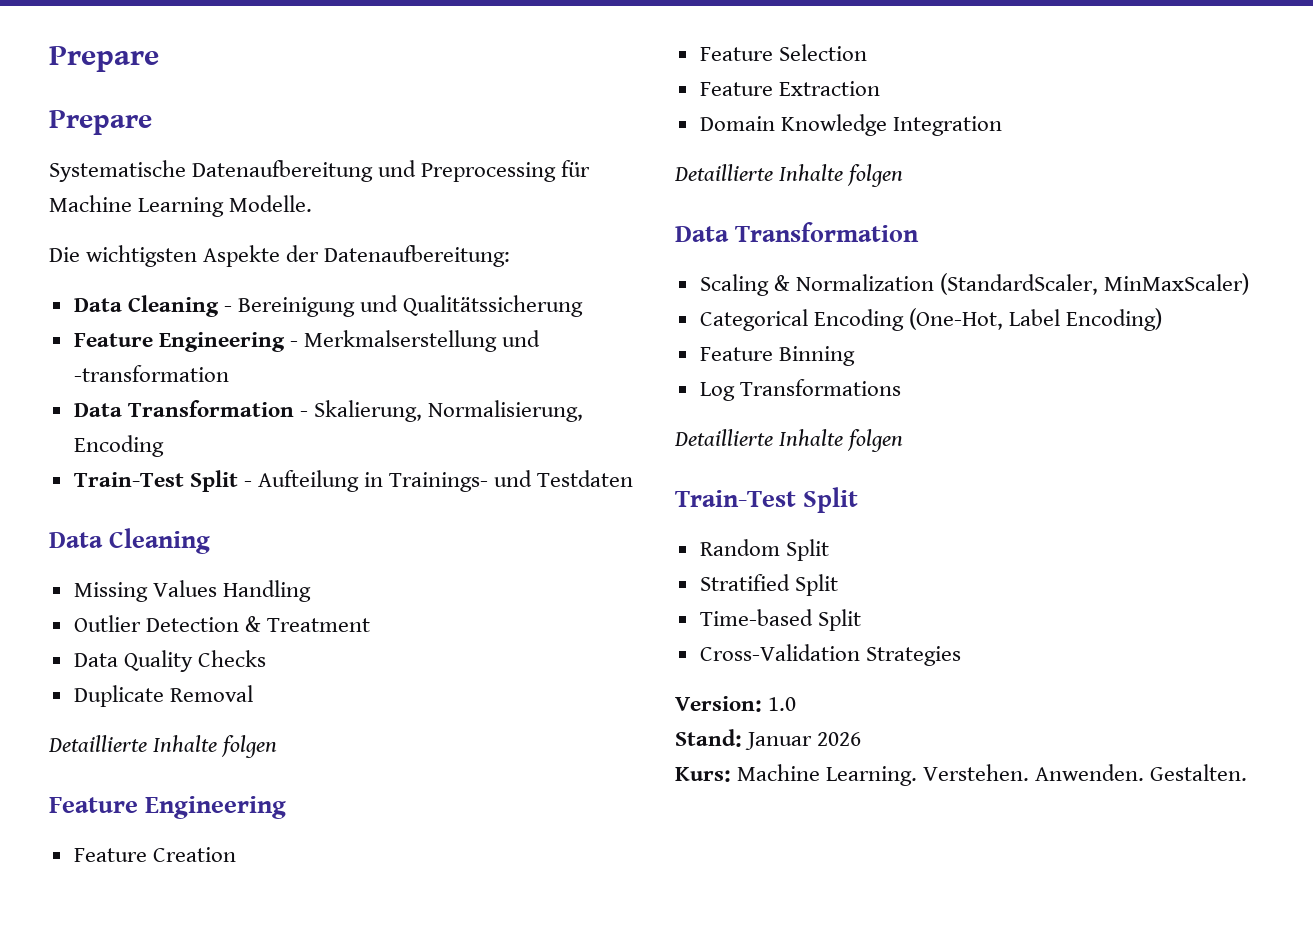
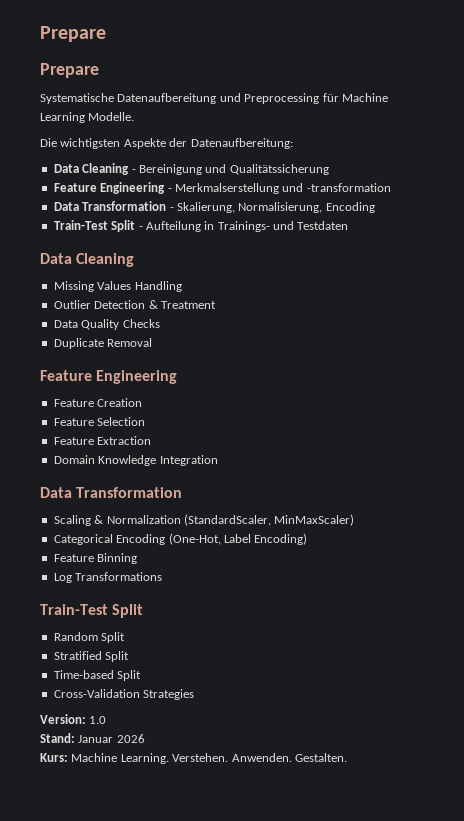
  Duplicate Removal
- Detaillierte Inhalte folgen
  Domain Knowledge Integration
- Detaillierte Inhalte folgen
  Log Transformations
- Detaillierte Inhalte folgen

